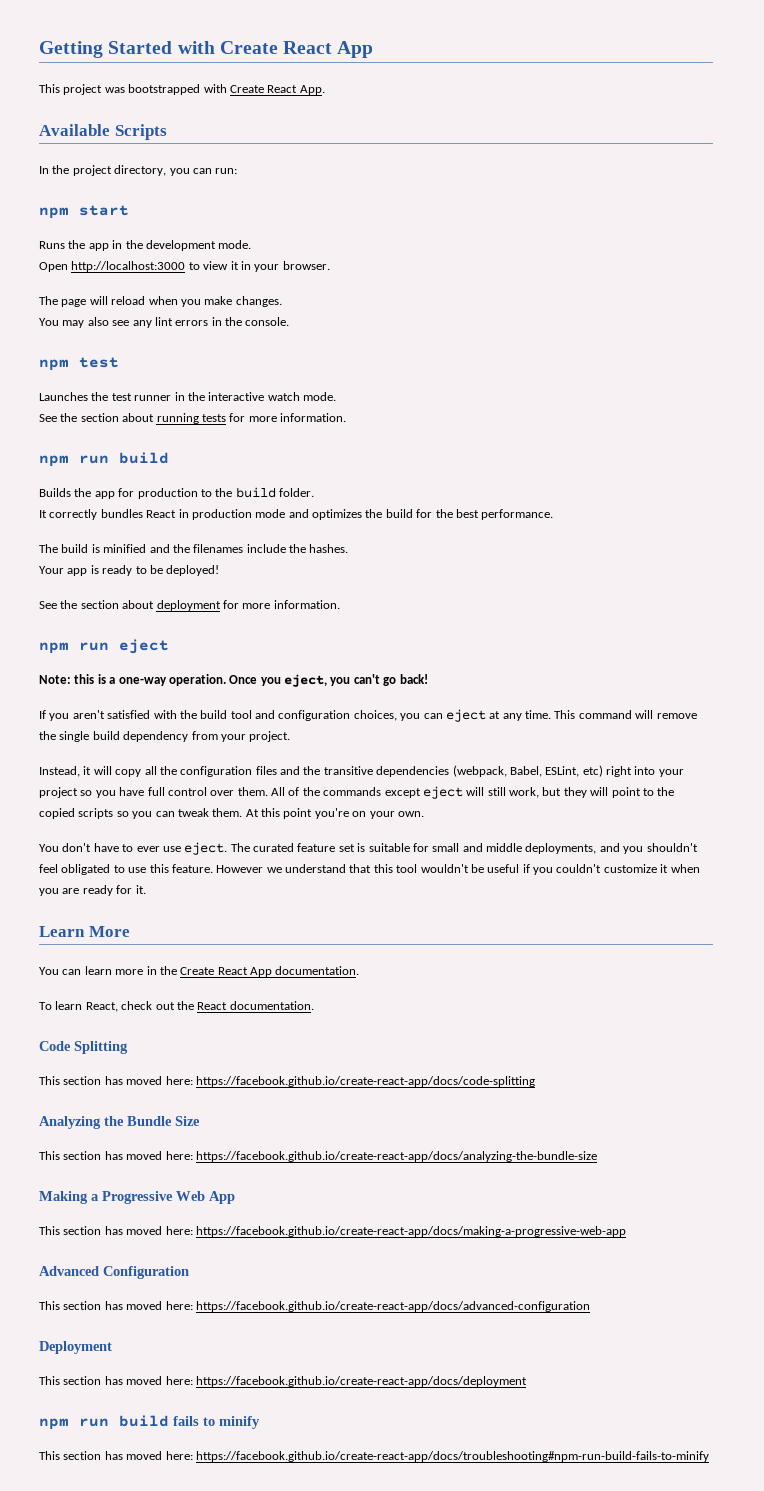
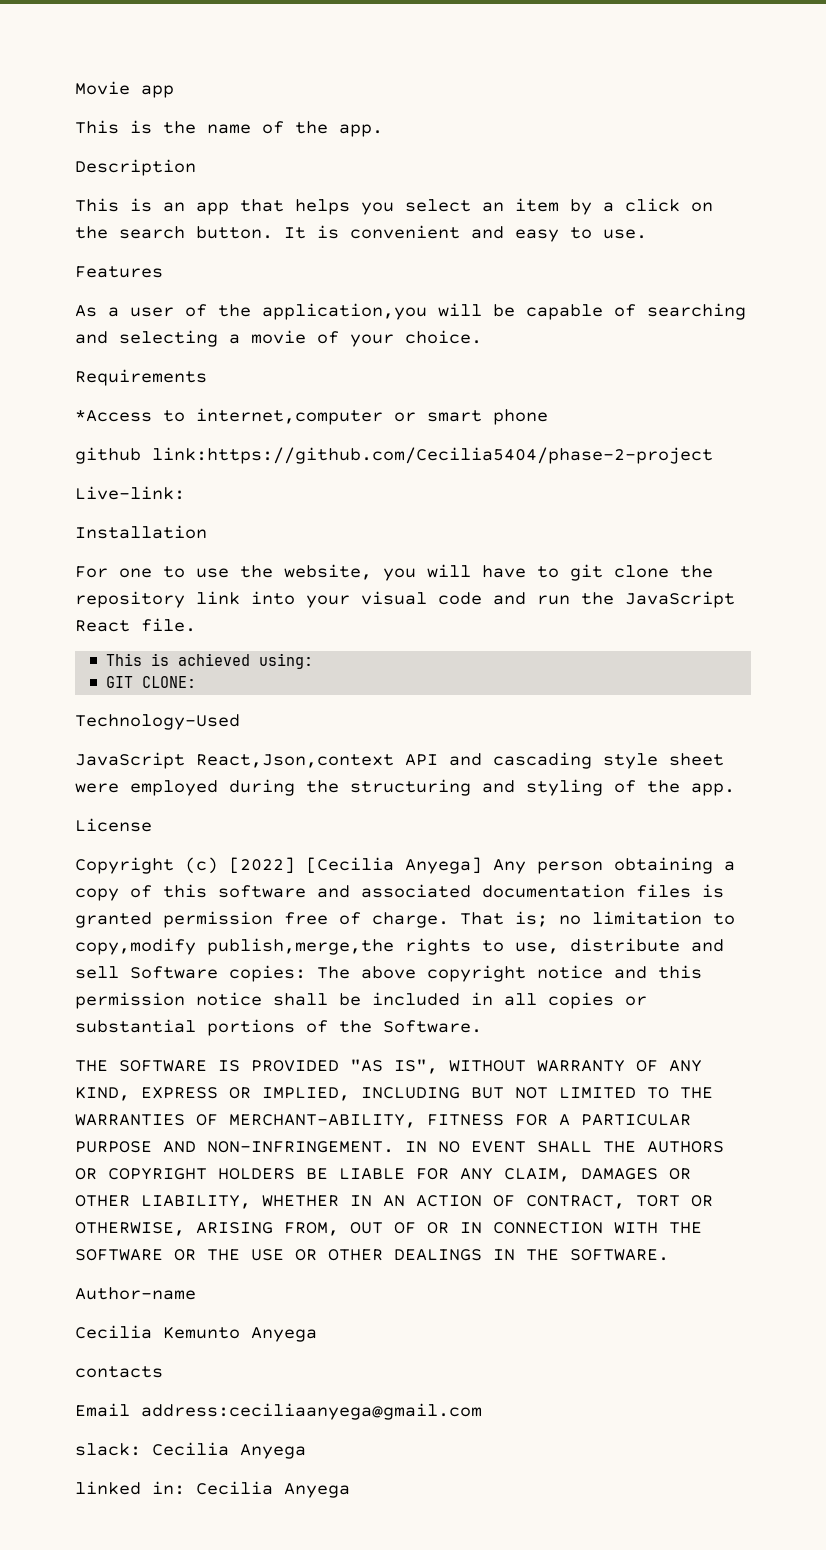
- Getting Started with Create React App
- This project was bootstrapped with Create React App.
- Available Scripts
- In the project directory, you can run:
- npm start
- Runs the app in the development mode.
- Open http://localhost:3000 to view it in your browser.
- The page will reload when you make changes.
- You may also see any lint errors in the console.
- npm test
- Launches the test runner in the interactive watch mode.
- See the section about running tests for more information.
- npm run build
- Builds the app for production to the build folder.
- It correctly bundles React in production mode and optimizes the build for the best performance.
- The build is minified and the filenames include the hashes.
- Your app is ready to be deployed!
- See the section about deployment for more information.
- npm run eject
- Note: this is a one-way operation. Once you eject, you can't go back!
- If you aren't satisfied with the build tool and configuration choices, you can eject at any time. This command will remove the single build dependency from your project.
- Instead, it will copy all the configuration files and the transitive dependencies (webpack, Babel, ESLint, etc) right into your project so you have full control over them. All of the commands except eject will still work, but they will point to the copied scripts so you can tweak them. At this point you're on your own.
- You don't have to ever use eject. The curated feature set is suitable for small and middle deployments, and you shouldn't feel obligated to use this feature. However we understand that this tool wouldn't be useful if you couldn't customize it when you are ready for it.
- Learn More
- You can learn more in the Create React App documentation.
- To learn React, check out the React documentation.
- Code Splitting
- This section has moved here: https://facebook.github.io/create-react-app/docs/code-splitting
- Analyzing the Bundle Size
- This section has moved here: https://facebook.github.io/create-react-app/docs/analyzing-the-bundle-size
- Making a Progressive Web App
- This section has moved here: https://facebook.github.io/create-react-app/docs/making-a-progressive-web-app
- Advanced Configuration
- This section has moved here: https://facebook.github.io/create-react-app/docs/advanced-configuration
- Deployment
- This section has moved here: https://facebook.github.io/create-react-app/docs/deployment
- npm run build fails to minify
- This section has moved here: https://facebook.github.io/create-react-app/docs/troubleshooting#npm-run-build-fails-to-minify
+ Movie app
+ This is the name of the app.
+ Description
+ This is an app that helps you select an item by a click on the search button. It is convenient and easy to use.
+ Features
+ As a user of the application,you will be capable of searching and selecting a movie of your choice.
+ Requirements
+ *Access to internet,computer or smart phone
+ github link:https://github.com/Cecilia5404/phase-2-project
+ Live-link:
+ Installation
+ For one to use the website, you will have to git clone the repository link into your visual code and run the JavaScript React file.
+ This is achieved using:
+ GIT CLONE:
+ Technology-Used
+ JavaScript React,Json,context API and cascading style sheet were employed during the structuring and styling of the app.
+ License
+ Copyright (c) [2022] [Cecilia Anyega] Any person obtaining a copy of this software and associated documentation files is granted permission free of charge. That is; no limitation to copy,modify publish,merge,the rights to use, distribute and sell Software copies: The above copyright notice and this permission notice shall be included in all copies or substantial portions of the Software.
+ THE SOFTWARE IS PROVIDED "AS IS", WITHOUT WARRANTY OF ANY KIND, EXPRESS OR IMPLIED, INCLUDING BUT NOT LIMITED TO THE WARRANTIES OF MERCHANT-ABILITY, FITNESS FOR A PARTICULAR PURPOSE AND NON-INFRINGEMENT. IN NO EVENT SHALL THE AUTHORS OR COPYRIGHT HOLDERS BE LIABLE FOR ANY CLAIM, DAMAGES OR OTHER LIABILITY, WHETHER IN AN ACTION OF CONTRACT, TORT OR OTHERWISE, ARISING FROM, OUT OF OR IN CONNECTION WITH THE SOFTWARE OR THE USE OR OTHER DEALINGS IN THE SOFTWARE.
+ Author-name
+ Cecilia Kemunto Anyega
+ contacts
+ Email address:ceciliaanyega@gmail.com
+ slack: Cecilia Anyega
+ linked in: Cecilia Anyega

